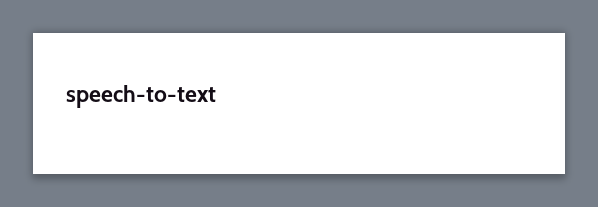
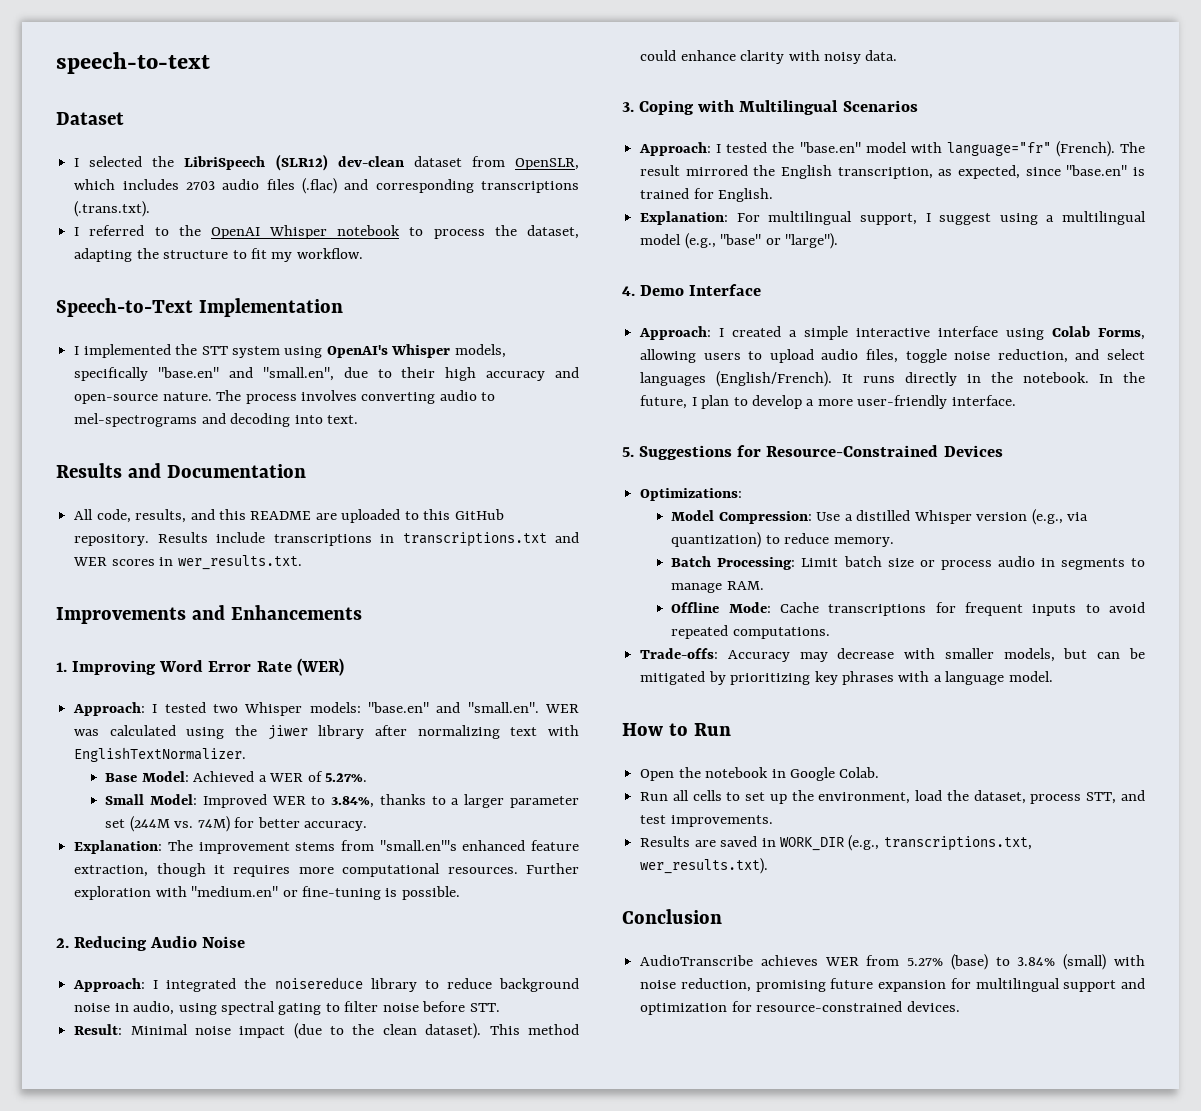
+ Dataset
+ I selected the LibriSpeech (SLR12) dev-clean dataset from OpenSLR, which includes 2703 audio files (.flac) and corresponding transcriptions (.trans.txt).
+ I referred to the OpenAI Whisper notebook to process the dataset, adapting the structure to fit my workflow.
+ Speech-to-Text Implementation
+ I implemented the STT system using OpenAI's Whisper models, specifically "base.en" and "small.en", due to their high accuracy and open-source nature. The process involves converting audio to mel-spectrograms and decoding into text.
+ Results and Documentation
+ All code, results, and this README are uploaded to this GitHub repository. Results include transcriptions in transcriptions.txt and WER scores in wer_results.txt.
+ Improvements and Enhancements
+ 1. Improving Word Error Rate (WER)
+ Approach: I tested two Whisper models: "base.en" and "small.en". WER was calculated using the jiwer library after normalizing text with EnglishTextNormalizer.
+ Base Model: Achieved a WER of 5.27%.
+ Small Model: Improved WER to 3.84%, thanks to a larger parameter set (244M vs. 74M) for better accuracy.
+ Explanation: The improvement stems from "small.en"'s enhanced feature extraction, though it requires more computational resources. Further exploration with "medium.en" or fine-tuning is possible.
+ 2. Reducing Audio Noise
+ Approach: I integrated the noisereduce library to reduce background noise in audio, using spectral gating to filter noise before STT.
+ Result: Minimal noise impact (due to the clean dataset). This method could enhance clarity with noisy data.
+ 3. Coping with Multilingual Scenarios
+ Approach: I tested the "base.en" model with language="fr" (French). The result mirrored the English transcription, as expected, since "base.en" is trained for English.
+ Explanation: For multilingual support, I suggest using a multilingual model (e.g., "base" or "large").
+ 4. Demo Interface
+ Approach: I created a simple interactive interface using Colab Forms, allowing users to upload audio files, toggle noise reduction, and select languages (English/French). It runs directly in the notebook. In the future, I plan to develop a more user-friendly interface.
+ 5. Suggestions for Resource-Constrained Devices
+ Optimizations:
+ Model Compression: Use a distilled Whisper version (e.g., via quantization) to reduce memory.
+ Batch Processing: Limit batch size or process audio in segments to manage RAM.
+ Offline Mode: Cache transcriptions for frequent inputs to avoid repeated computations.
+ Trade-offs: Accuracy may decrease with smaller models, but can be mitigated by prioritizing key phrases with a language model.
+ How to Run
+ Open the notebook in Google Colab.
+ Run all cells to set up the environment, load the dataset, process STT, and test improvements.
+ Results are saved in WORK_DIR (e.g., transcriptions.txt, wer_results.txt).
+ Conclusion
+ AudioTranscribe achieves WER from 5.27% (base) to 3.84% (small) with noise reduction, promising future expansion for multilingual support and optimization for resource-constrained devices.

